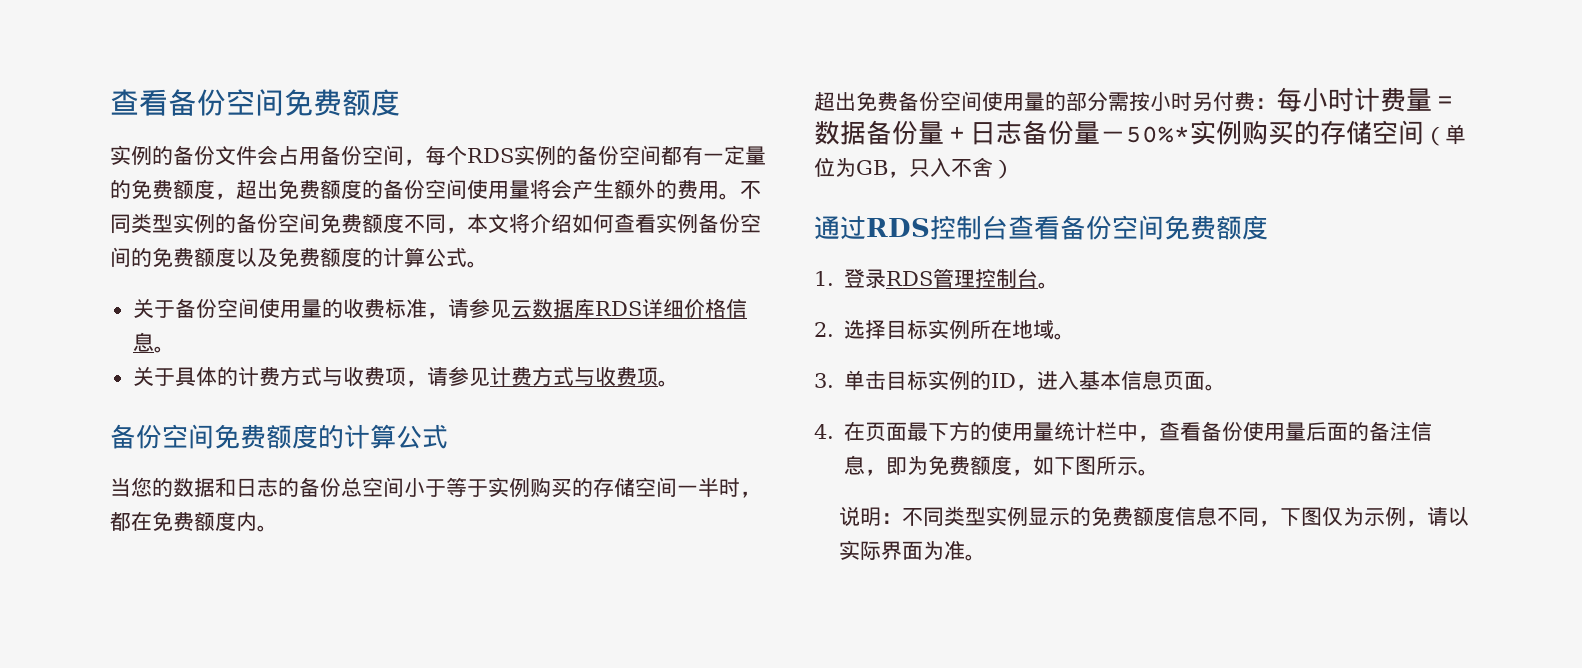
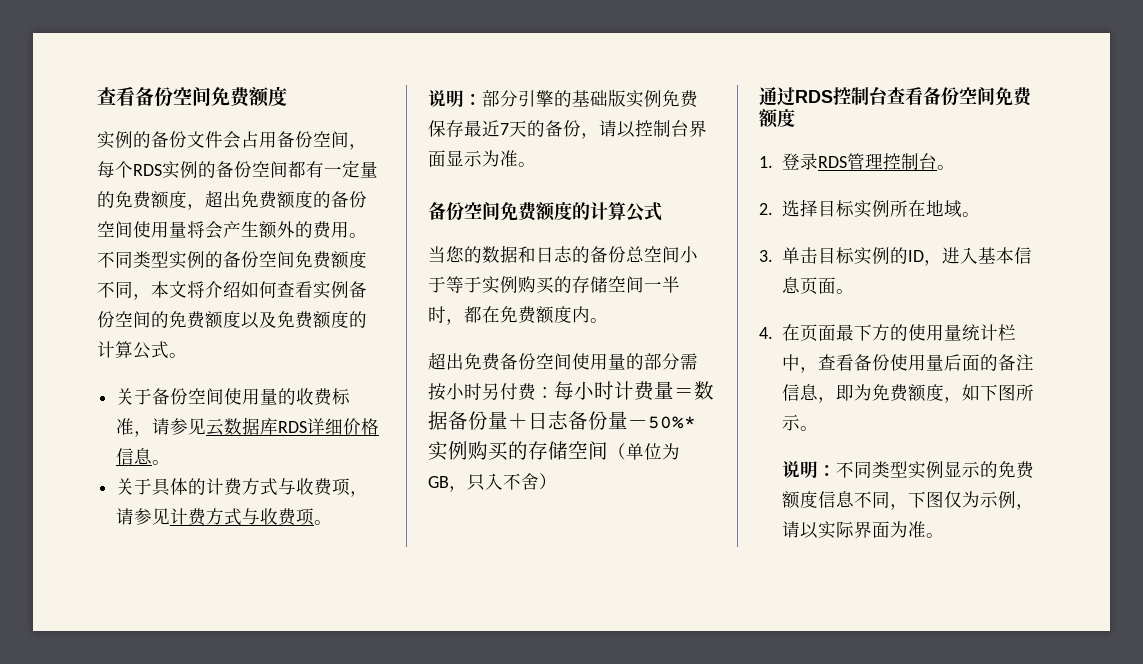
+ 说明：部分引擎的基础版实例免费保存最近7天的备份，请以控制台界面显示为准。

